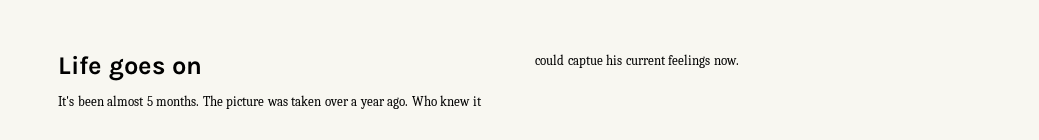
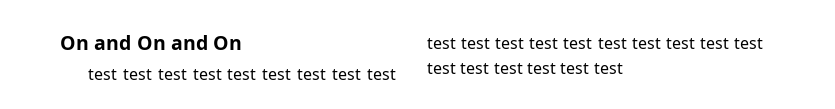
- Life goes on
- It's been almost 5 months. The picture was taken over a year ago. Who knew it could captue his current feelings now.
+ On and On and On
+ test test test test test test test test test test test test test test test test test test test test test test test test test

